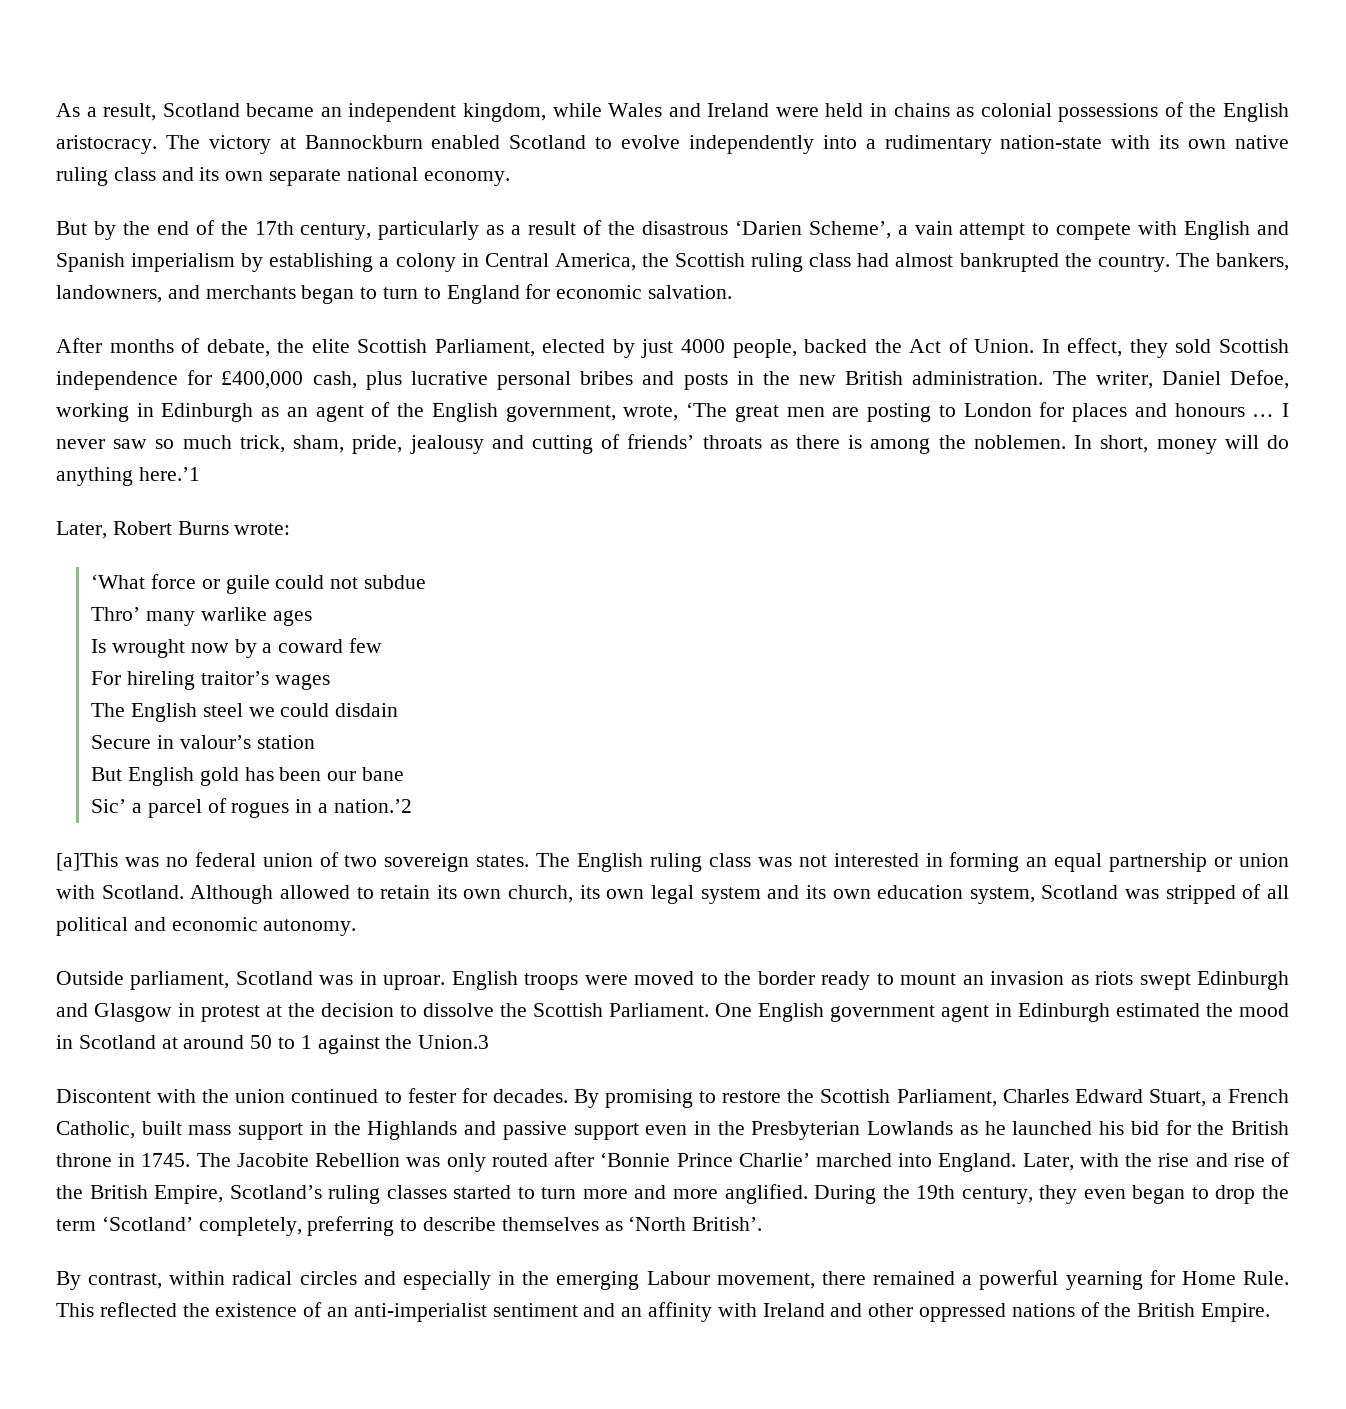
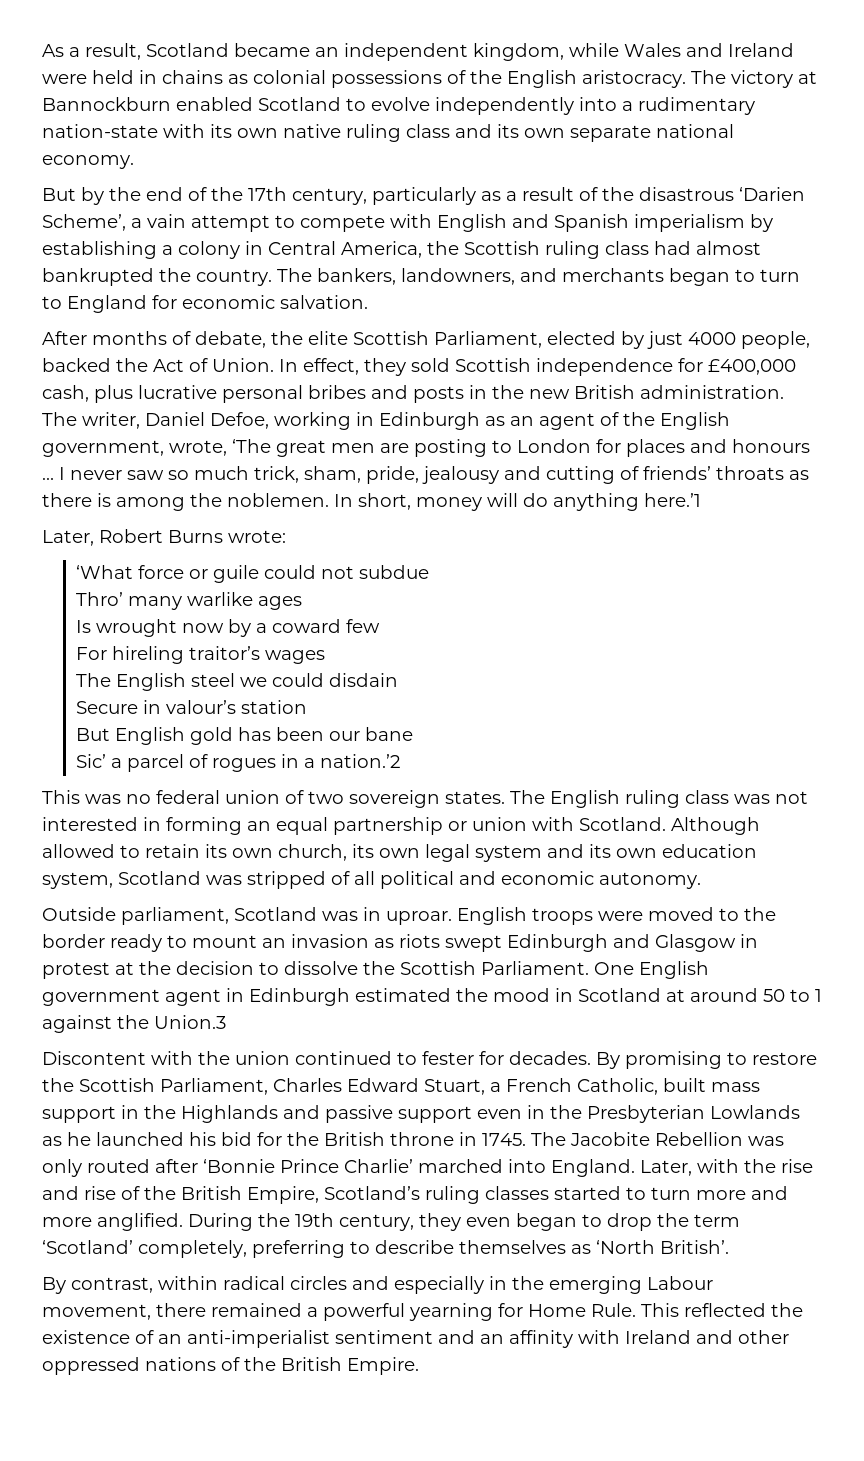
- [a]This was no federal union of two sovereign states.
+ This was no federal union of two sovereign states.

